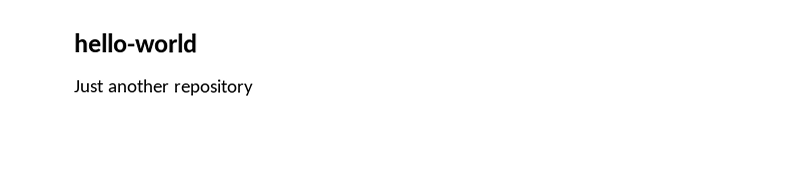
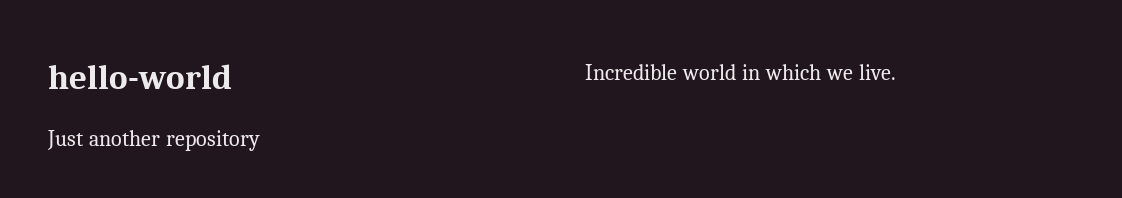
+ Incredible world in which we live.

